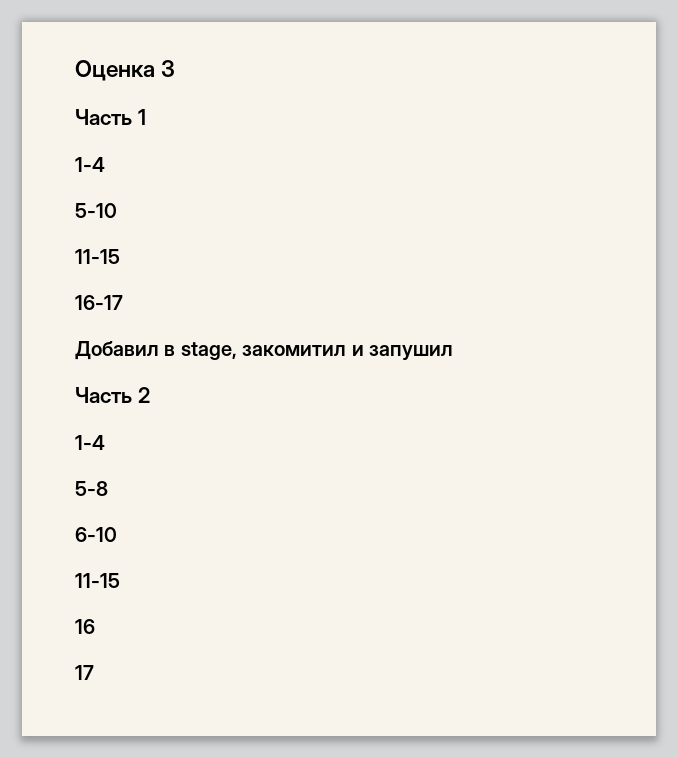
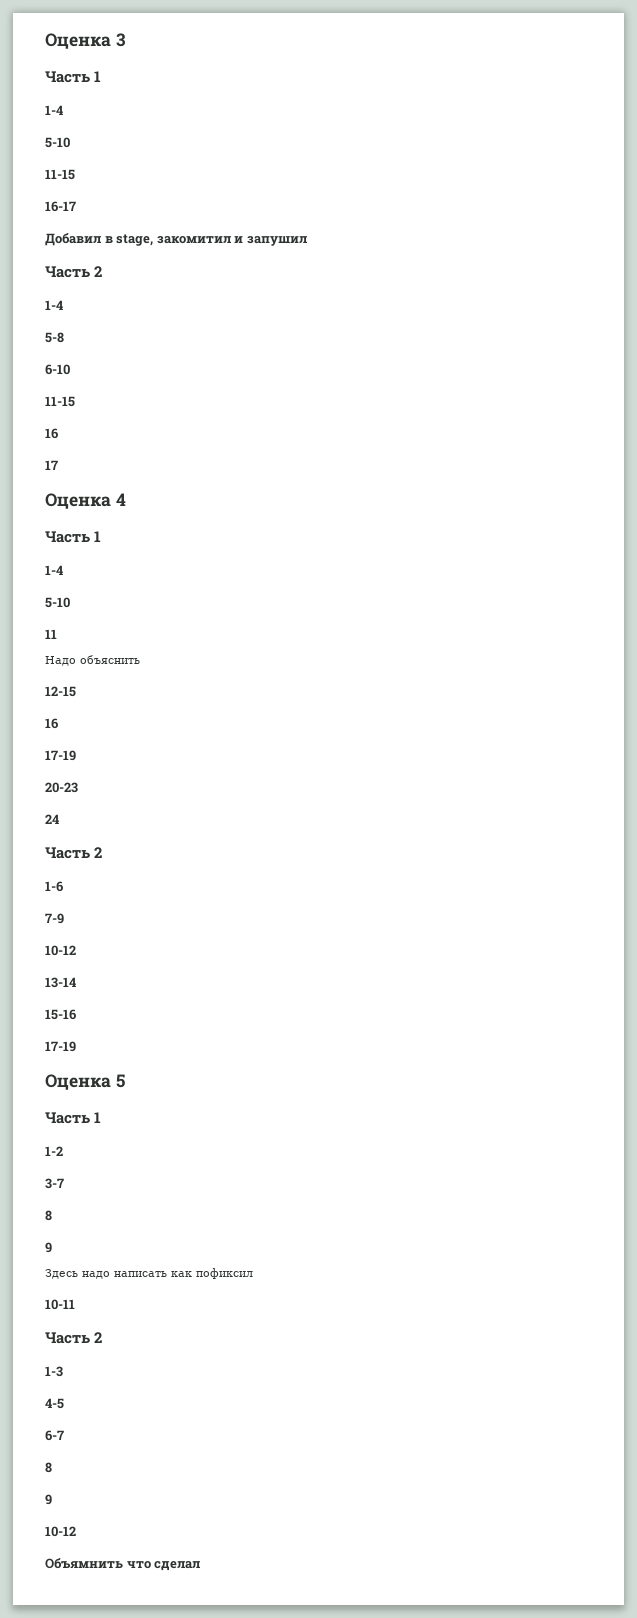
+ Оценка 4
+ Часть 1
+ 1-4
+ 5-10
+ 11
+ Надо объяснить
+ 12-15
+ 16
+ 17-19
+ 20-23
+ 24
+ Часть 2
+ 1-6
+ 7-9
+ 10-12
+ 13-14
+ 15-16
+ 17-19
+ Оценка 5
+ Часть 1
+ 1-2
+ 3-7
+ 8
+ 9
+ Здесь надо написать как пофиксил
+ 10-11
+ Часть 2
+ 1-3
+ 4-5
+ 6-7
+ 8
+ 9
+ 10-12
+ Объямнить что сделал

